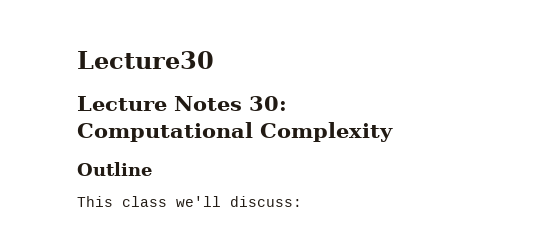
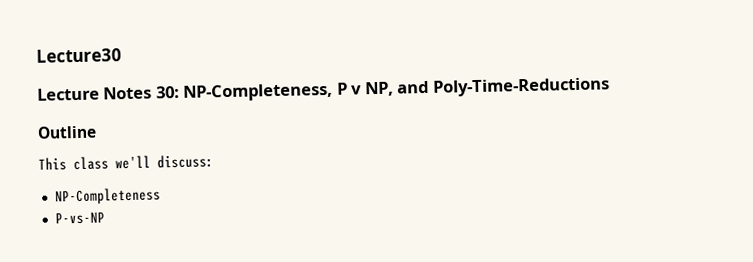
- Lecture Notes 30: Computational Complexity
+ Lecture Notes 30: NP-Completeness, P v NP, and Poly-Time-Reductions
+ NP-Completeness
+ P-vs-NP

